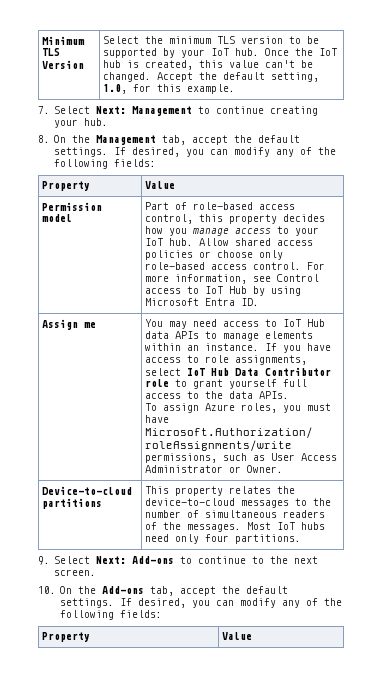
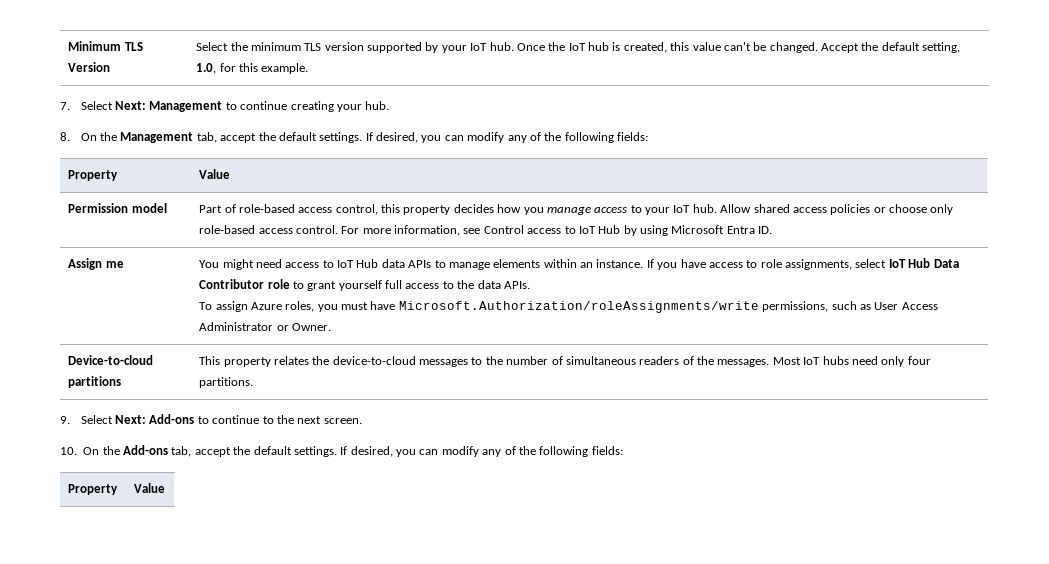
- Minimum TLS Version | Select the minimum TLS version to be supported by your IoT hub. Once the IoT hub is created, this value can't be changed. Accept the default setting, 1.0, for this example.
+ Minimum TLS Version | Select the minimum TLS version supported by your IoT hub. Once the IoT hub is created, this value can't be changed. Accept the default setting, 1.0, for this example.
- You may need access to IoT Hub data APIs to manage elements within an instance.
+ You might need access to IoT Hub data APIs to manage elements within an instance.

